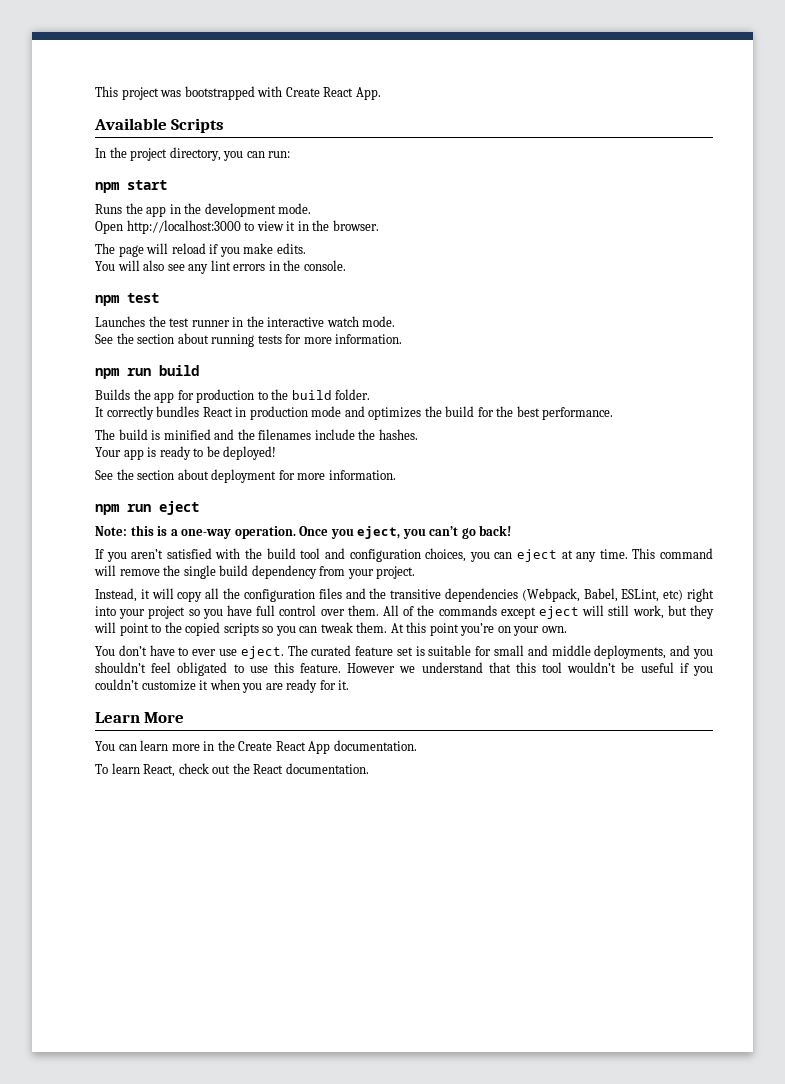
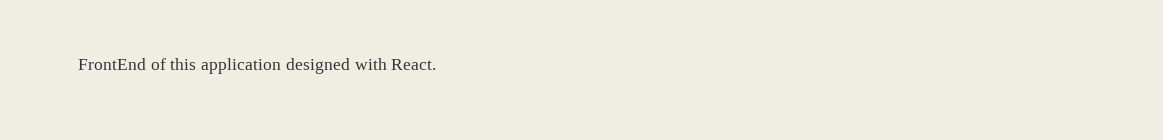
- This project was bootstrapped with Create React App.
- Available Scripts
- In the project directory, you can run:
- npm start
- Runs the app in the development mode.
- Open http://localhost:3000 to view it in the browser.
- The page will reload if you make edits.
- You will also see any lint errors in the console.
- npm test
- Launches the test runner in the interactive watch mode.
- See the section about running tests for more information.
- npm run build
- Builds the app for production to the build folder.
- It correctly bundles React in production mode and optimizes the build for the best performance.
- The build is minified and the filenames include the hashes.
- Your app is ready to be deployed!
- See the section about deployment for more information.
- npm run eject
- Note: this is a one-way operation. Once you eject, you can’t go back!
- If you aren’t satisfied with the build tool and configuration choices, you can eject at any time. This command will remove the single build dependency from your project.
- Instead, it will copy all the configuration files and the transitive dependencies (Webpack, Babel, ESLint, etc) right into your project so you have full control over them. All of the commands except eject will still work, but they will point to the copied scripts so you can tweak them. At this point you’re on your own.
- You don’t have to ever use eject. The curated feature set is suitable for small and middle deployments, and you shouldn’t feel obligated to use this feature. However we understand that this tool wouldn’t be useful if you couldn’t customize it when you are ready for it.
- Learn More
- You can learn more in the Create React App documentation.
- To learn React, check out the React documentation.
+ FrontEnd of this application designed with React.

